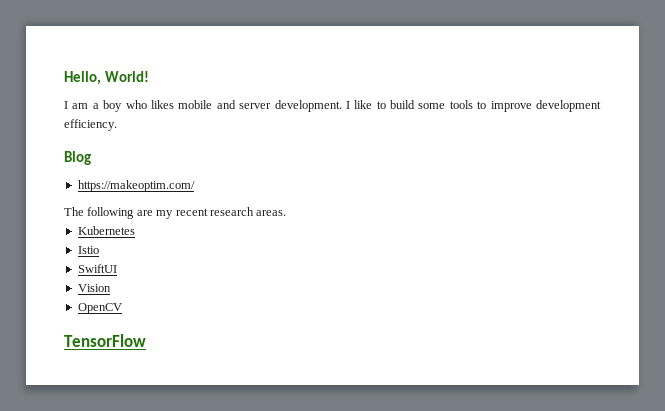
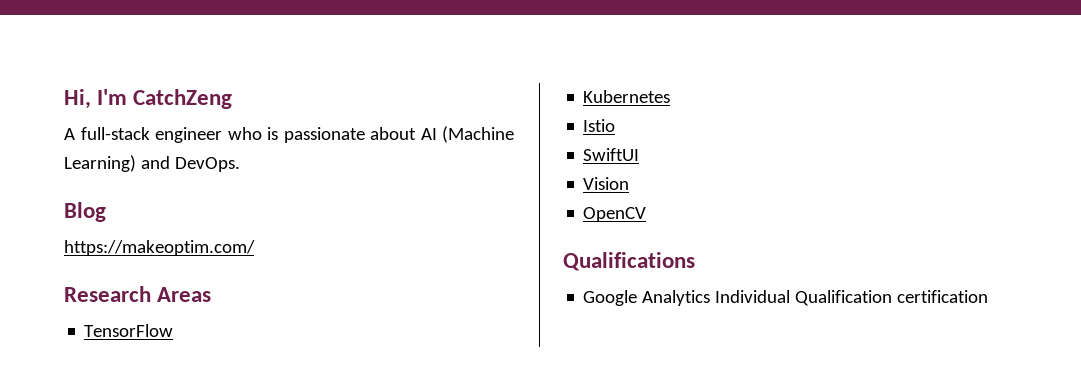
- Hello, World!
- I am a boy who likes mobile and server development. I like to build some tools to improve development efficiency.
+ Hi, I'm CatchZeng
+ A full-stack engineer who is passionate about AI (Machine Learning) and DevOps.
  Blog
  https://makeoptim.com/
- The following are my recent research areas.
+ Research Areas
+ TensorFlow
- TensorFlow
+ Qualifications
+ Google Analytics Individual Qualification certification

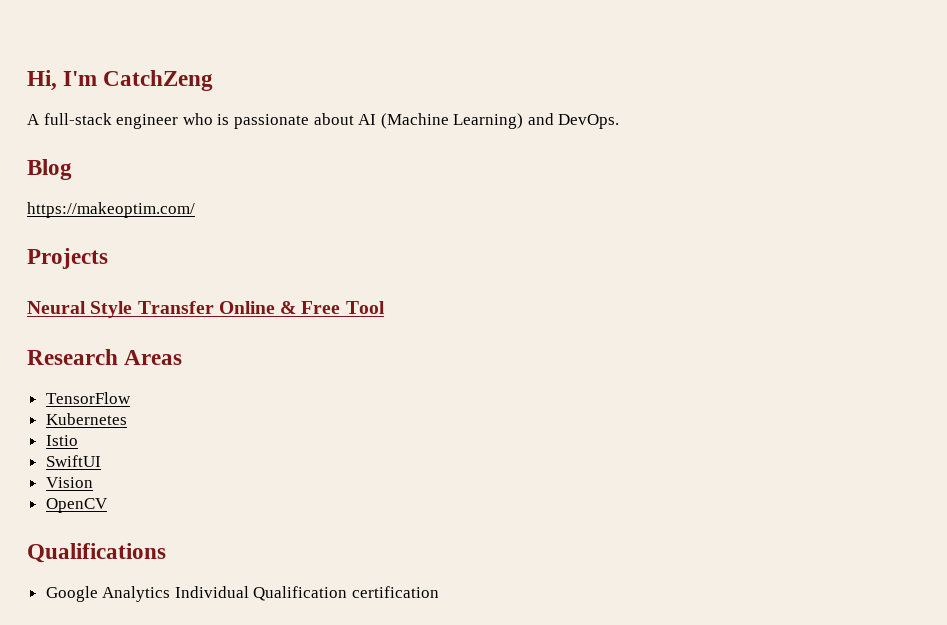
+ Projects
+ Neural Style Transfer Online & Free Tool

